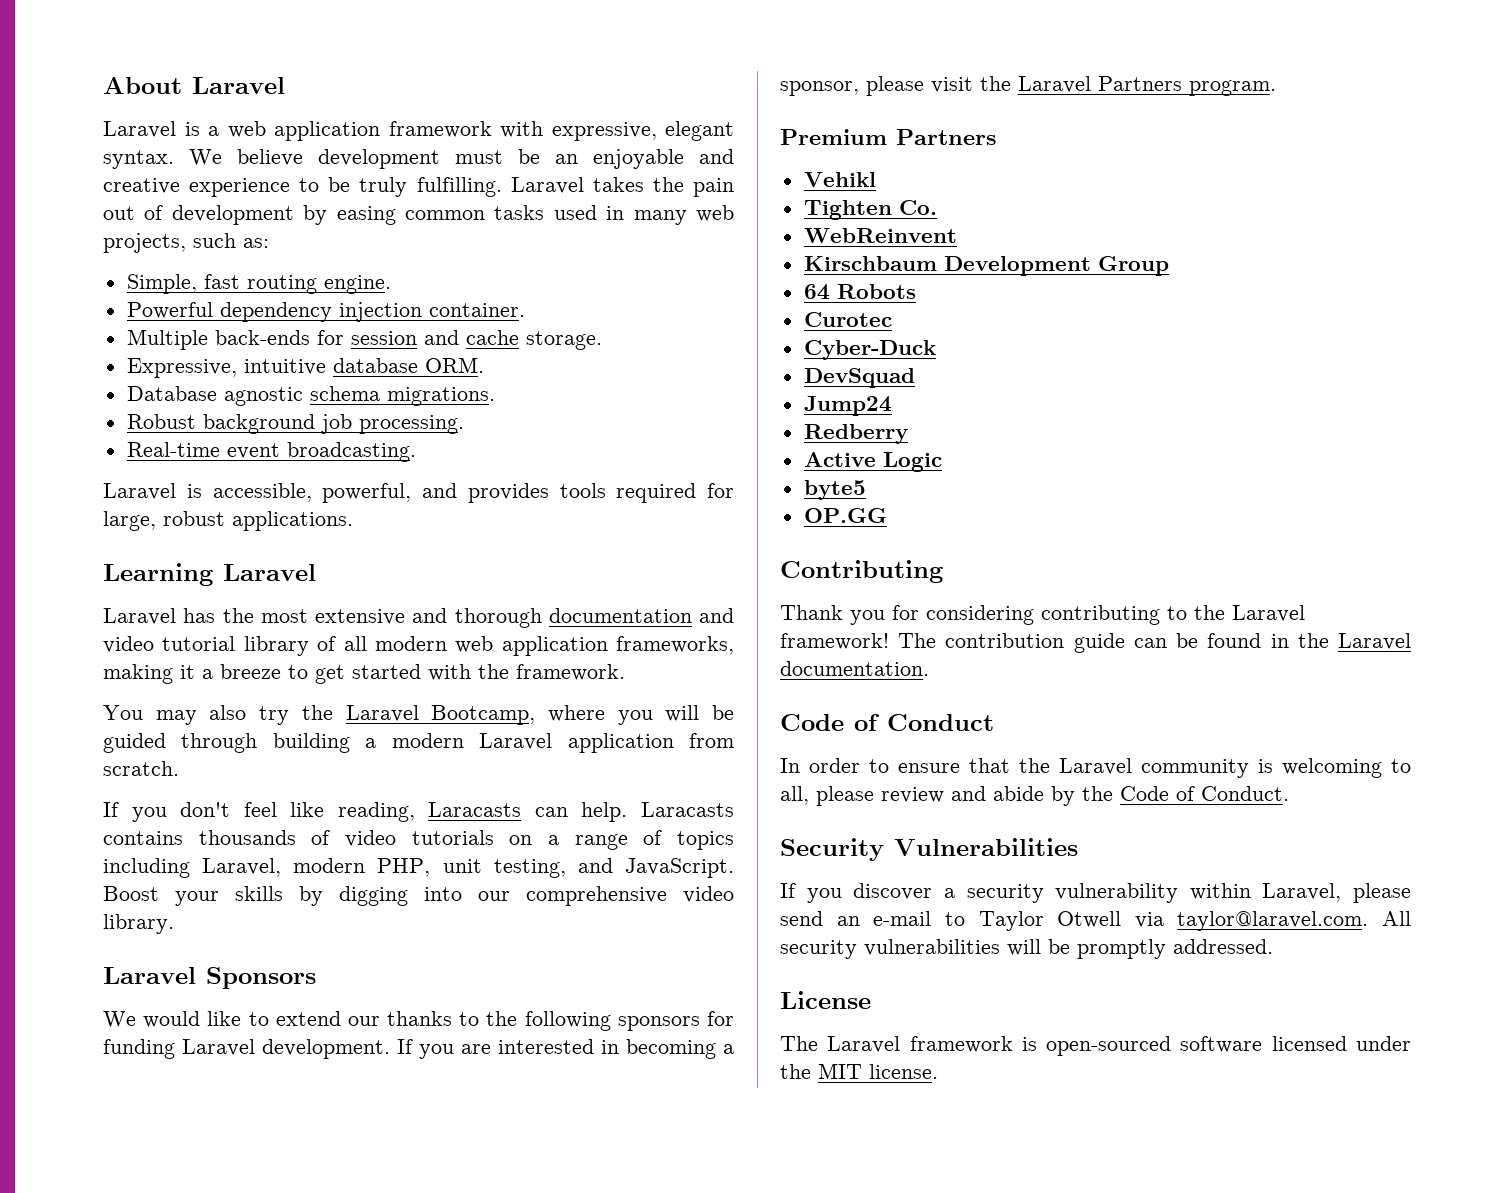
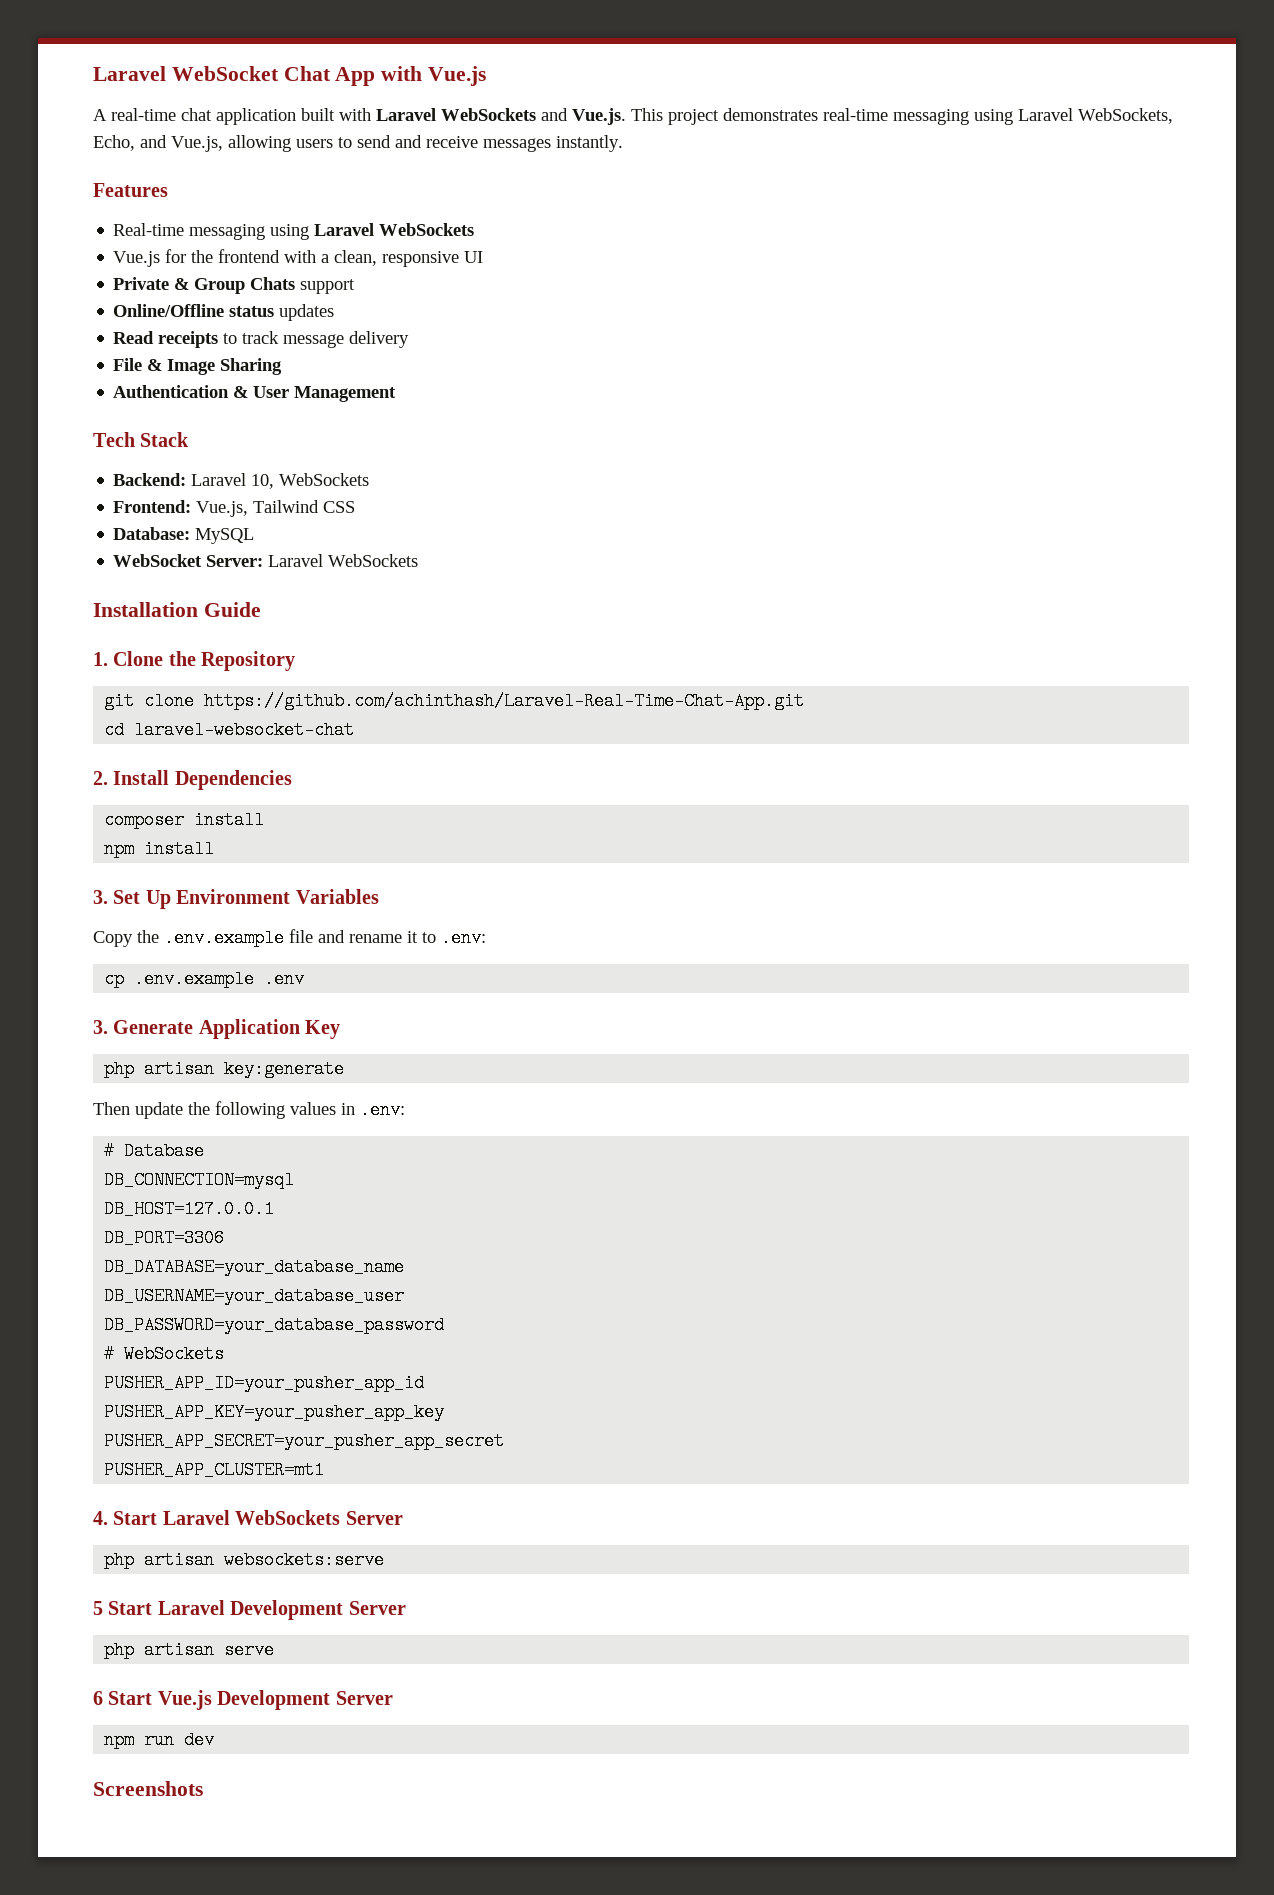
- About Laravel
- Laravel is a web application framework with expressive, elegant syntax. We believe development must be an enjoyable and creative experience to be truly fulfilling. Laravel takes the pain out of development by easing common tasks used in many web projects, such as:
- Simple, fast routing engine.
- Powerful dependency injection container.
- Multiple back-ends for session and cache storage.
- Expressive, intuitive database ORM.
- Database agnostic schema migrations.
- Robust background job processing.
- Real-time event broadcasting.
- Laravel is accessible, powerful, and provides tools required for large, robust applications.
- Learning Laravel
- Laravel has the most extensive and thorough documentation and video tutorial library of all modern web application frameworks, making it a breeze to get started with the framework.
- You may also try the Laravel Bootcamp, where you will be guided through building a modern Laravel application from scratch.
- If you don't feel like reading, Laracasts can help. Laracasts contains thousands of video tutorials on a range of topics including Laravel, modern PHP, unit testing, and JavaScript. Boost your skills by digging into our comprehensive video library.
- Laravel Sponsors
- We would like to extend our thanks to the following sponsors for funding Laravel development. If you are interested in becoming a sponsor, please visit the Laravel Partners program.
- Premium Partners
- Vehikl
- Tighten Co.
- WebReinvent
- Kirschbaum Development Group
- 64 Robots
- Curotec
- Cyber-Duck
- DevSquad
- Jump24
- Redberry
- Active Logic
- byte5
- OP.GG
- Contributing
- Thank you for considering contributing to the Laravel framework! The contribution guide can be found in the Laravel documentation.
- Code of Conduct
- In order to ensure that the Laravel community is welcoming to all, please review and abide by the Code of Conduct.
- Security Vulnerabilities
- If you discover a security vulnerability within Laravel, please send an e-mail to Taylor Otwell via taylor@laravel.com. All security vulnerabilities will be promptly addressed.
- License
- The Laravel framework is open-sourced software licensed under the MIT license.
+ Laravel WebSocket Chat App with Vue.js
+ A real-time chat application built with Laravel WebSockets and Vue.js. This project demonstrates real-time messaging using Laravel WebSockets, Echo, and Vue.js, allowing users to send and receive messages instantly.
+ Features
+ Real-time messaging using Laravel WebSockets
+ Vue.js for the frontend with a clean, responsive UI
+ Private & Group Chats support
+ Online/Offline status updates
+ Read receipts to track message delivery
+ File & Image Sharing
+ Authentication & User Management
+ Tech Stack
+ Backend: Laravel 10, WebSockets
+ Frontend: Vue.js, Tailwind CSS
+ Database: MySQL
+ WebSocket Server: Laravel WebSockets
+ Installation Guide
+ 1. Clone the Repository
+ git clone https://github.com/achinthash/Laravel-Real-Time-Chat-App.git
+ cd laravel-websocket-chat
+ 2. Install Dependencies
+ composer install
+ npm install
+ 3. Set Up Environment Variables
+ Copy the .env.example file and rename it to .env:
+ cp .env.example .env
+ 3. Generate Application Key
+ php artisan key:generate
+ Then update the following values in .env:
+ # Database
+ DB_CONNECTION=mysql
+ DB_HOST=127.0.0.1
+ DB_PORT=3306
+ DB_DATABASE=your_database_name
+ DB_USERNAME=your_database_user
+ DB_PASSWORD=your_database_password
+ # WebSockets
+ PUSHER_APP_ID=your_pusher_app_id
+ PUSHER_APP_KEY=your_pusher_app_key
+ PUSHER_APP_SECRET=your_pusher_app_secret
+ PUSHER_APP_CLUSTER=mt1
+ 4. Start Laravel WebSockets Server
+ php artisan websockets:serve
+ 5 Start Laravel Development Server
+ php artisan serve
+ 6 Start Vue.js Development Server
+ npm run dev
+ Screenshots

